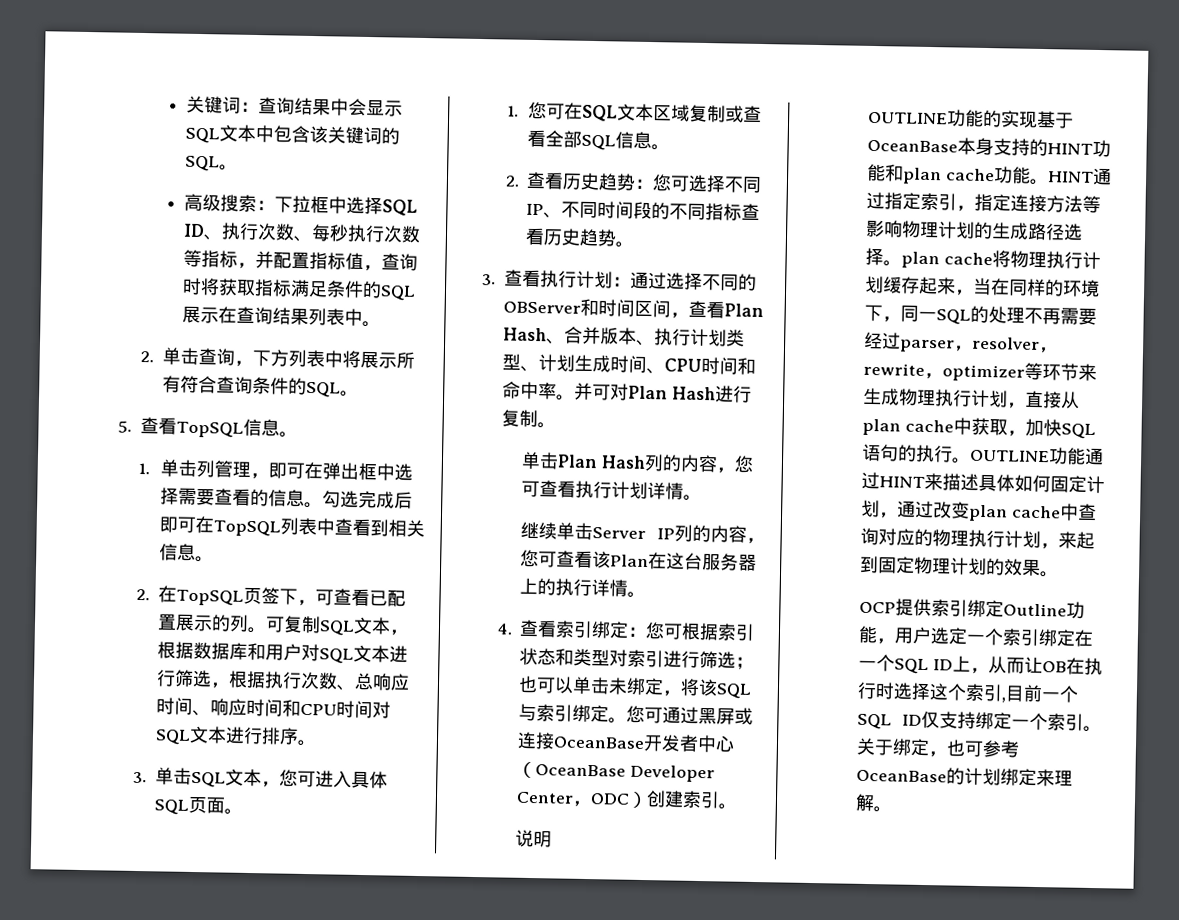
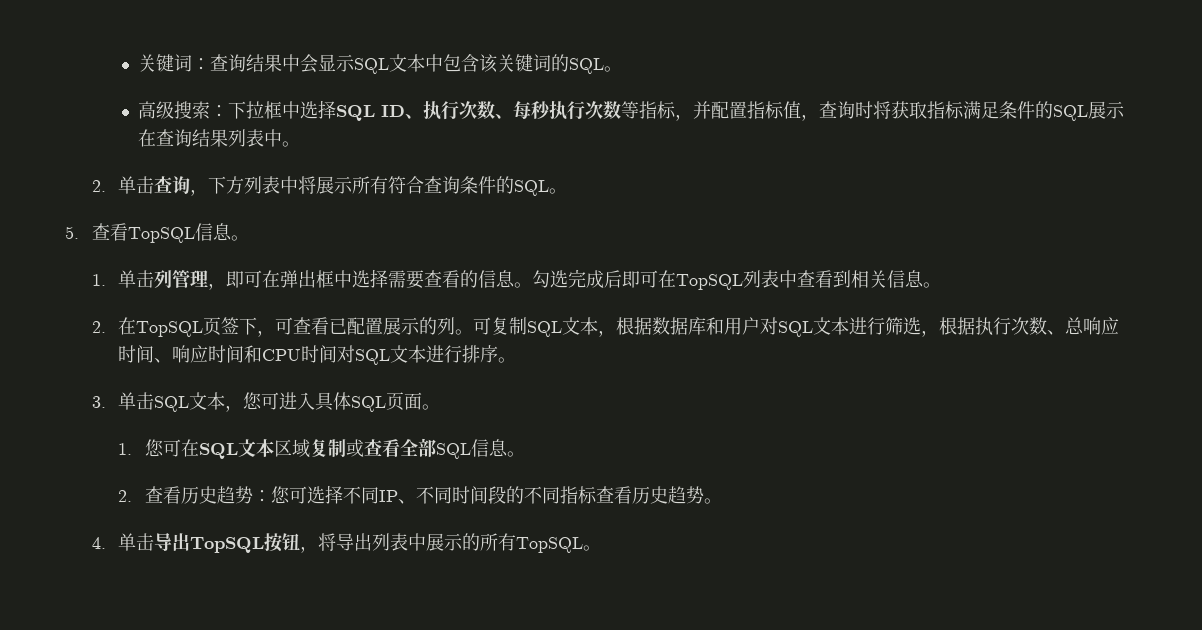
- 3.查看执行计划：通过选择不同的OBServer和时间区间，查看Plan Hash、合并版本、执行计划类型、计划生成时间、CPU时间和命中率。并可对Plan Hash进行复制。
- 单击Plan Hash列的内容，您可查看执行计划详情。
- 继续单击Server IP列的内容，您可查看该Plan在这台服务器上的执行详情。
- 4.查看索引绑定：您可根据索引状态和类型对索引进行筛选；也可以单击未绑定，将该SQL与索引绑定。您可通过黑屏或连接OceanBase开发者中心（OceanBase Developer Center，ODC）创建索引。
- 说明
- OUTLINE功能的实现基于OceanBase本身支持的HINT功能和plan cache功能。HINT通过指定索引，指定连接方法等影响物理计划的生成路径选择。plan cache将物理执行计划缓存起来，当在同样的环境下，同一SQL的处理不再需要经过parser，resolver，rewrite，optimizer等环节来生成物理执行计划，直接从plan cache中获取，加快SQL语句的执行。OUTLINE功能通过HINT来描述具体如何固定计划，通过改变plan cache中查询对应的物理执行计划，来起到固定物理计划的效果。
- OCP提供索引绑定Outline功能，用户选定一个索引绑定在一个SQL ID上，从而让OB在执行时选择这个索引,目前一个SQL ID仅支持绑定一个索引。关于绑定，也可参考OceanBase的计划绑定来理解。
+ 4.单击导出TopSQL按钮，将导出列表中展示的所有TopSQL。

